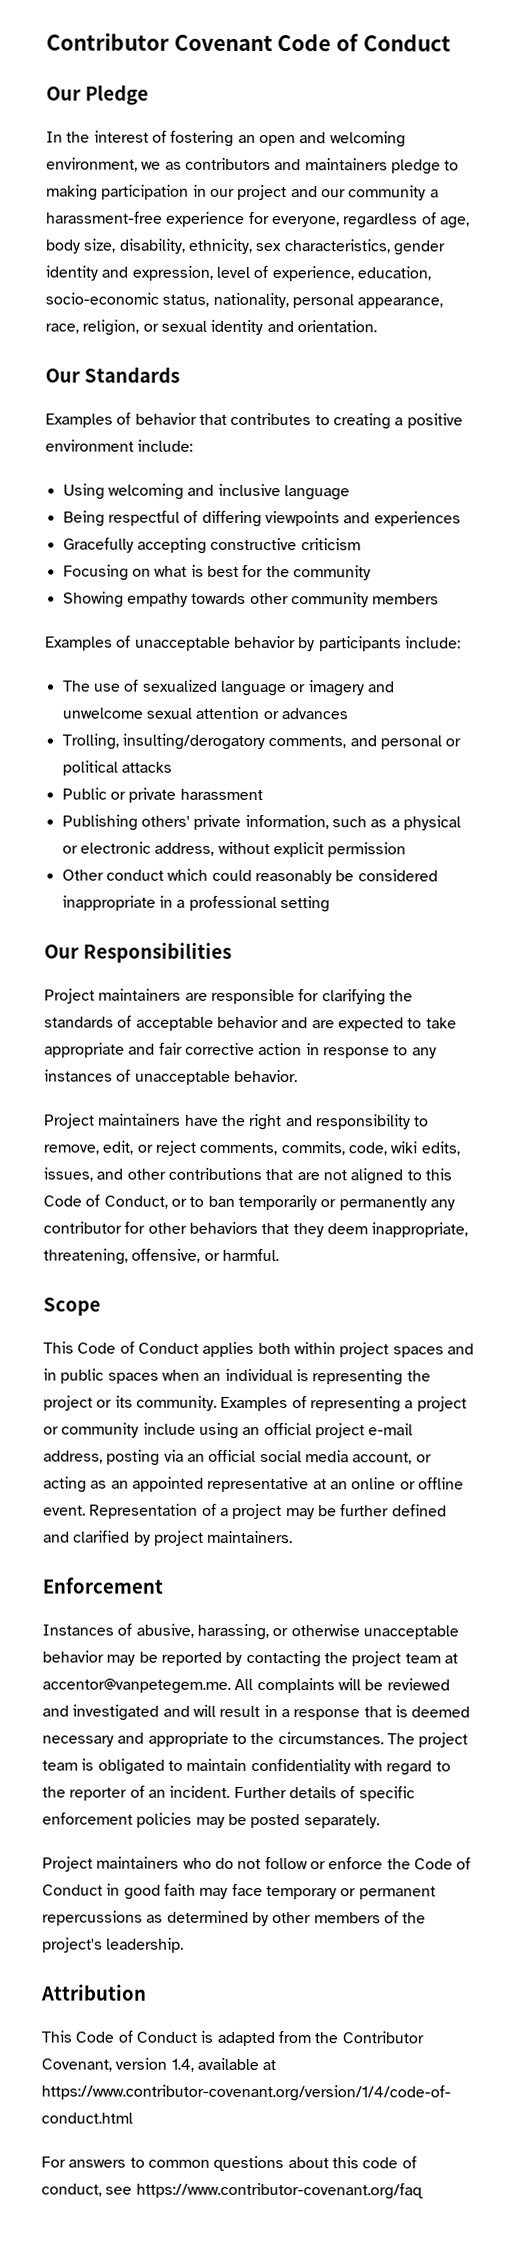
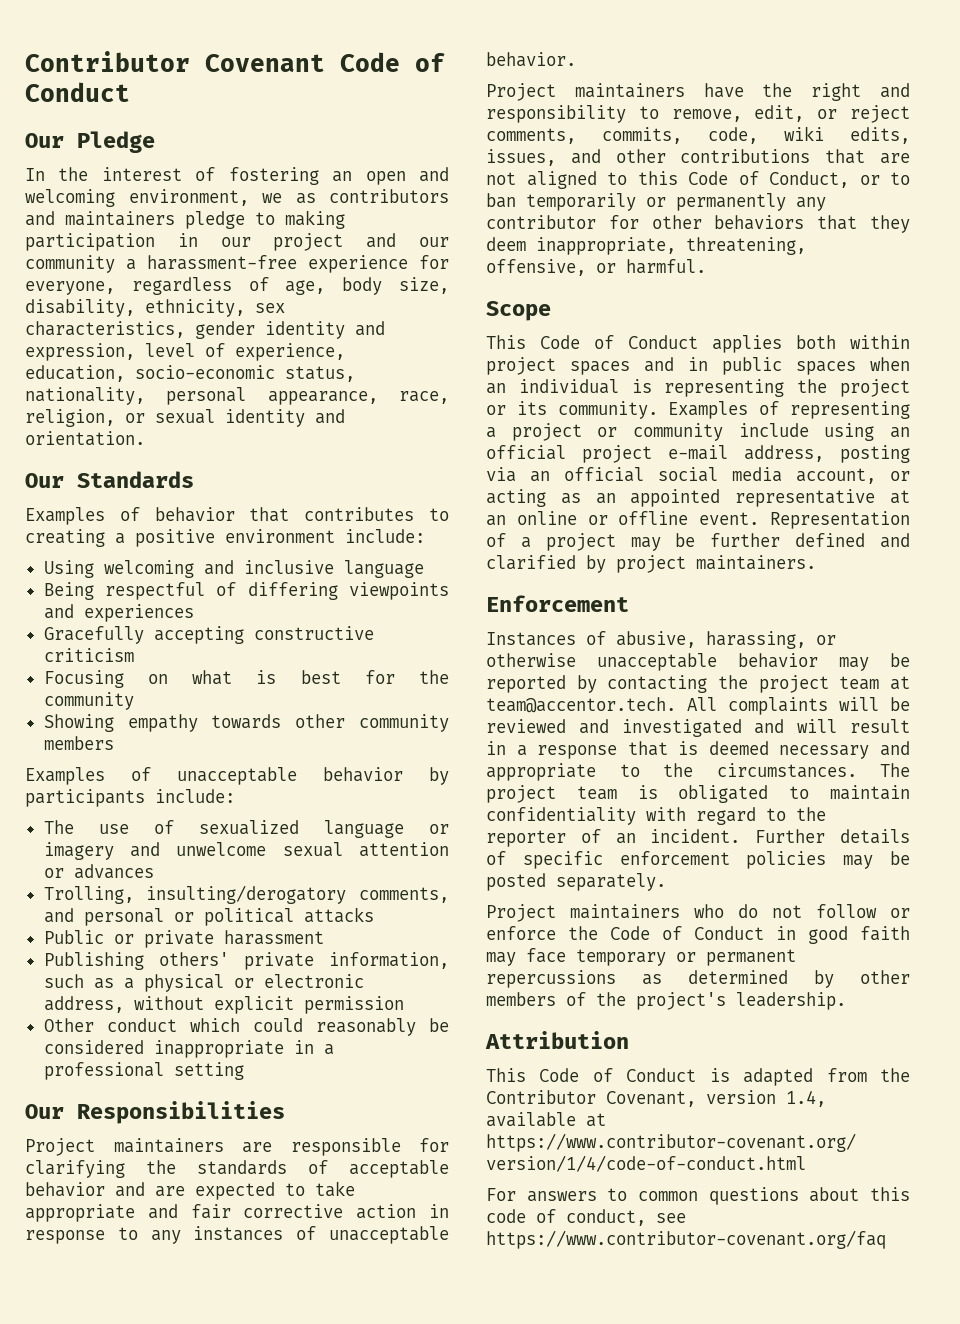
- Instances of abusive, harassing, or otherwise unacceptable behavior may be reported by contacting the project team at accentor@vanpetegem.me. All complaints will be reviewed and investigated and will result in a response that is deemed necessary and appropriate to the circumstances.
+ Instances of abusive, harassing, or otherwise unacceptable behavior may be reported by contacting the project team at team@accentor.tech. All complaints will be reviewed and investigated and will result in a response that is deemed necessary and appropriate to the circumstances.

